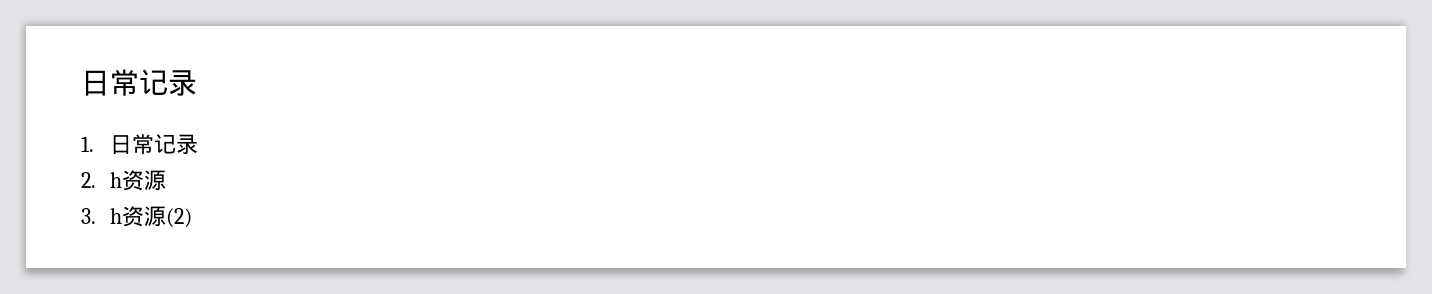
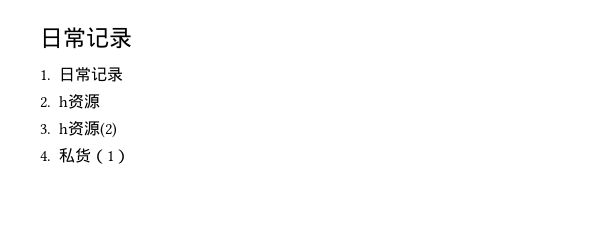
+ 4.私货（1）

